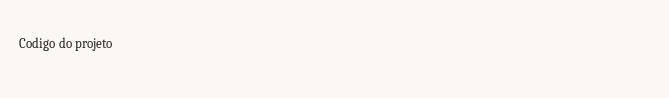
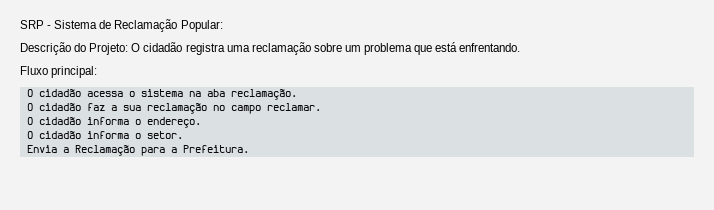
- Codigo do projeto
+ SRP - Sistema de Reclamação Popular:
+ Descrição do Projeto: O cidadão registra uma reclamação sobre um problema que está enfrentando.
+ Fluxo principal:
+ O cidadão acessa o sistema na aba reclamação.
+ O cidadão faz a sua reclamação no campo reclamar.
+ O cidadão informa o endereço.
+ O cidadão informa o setor.
+ Envia a Reclamação para a Prefeitura.

